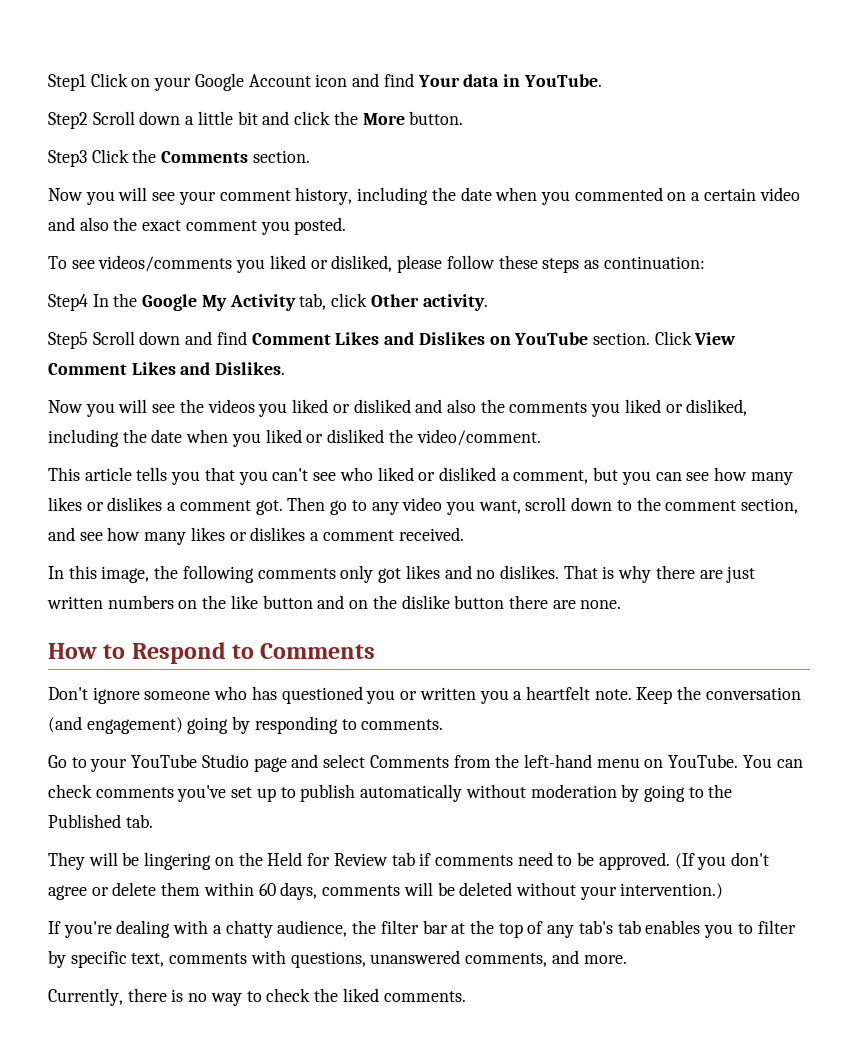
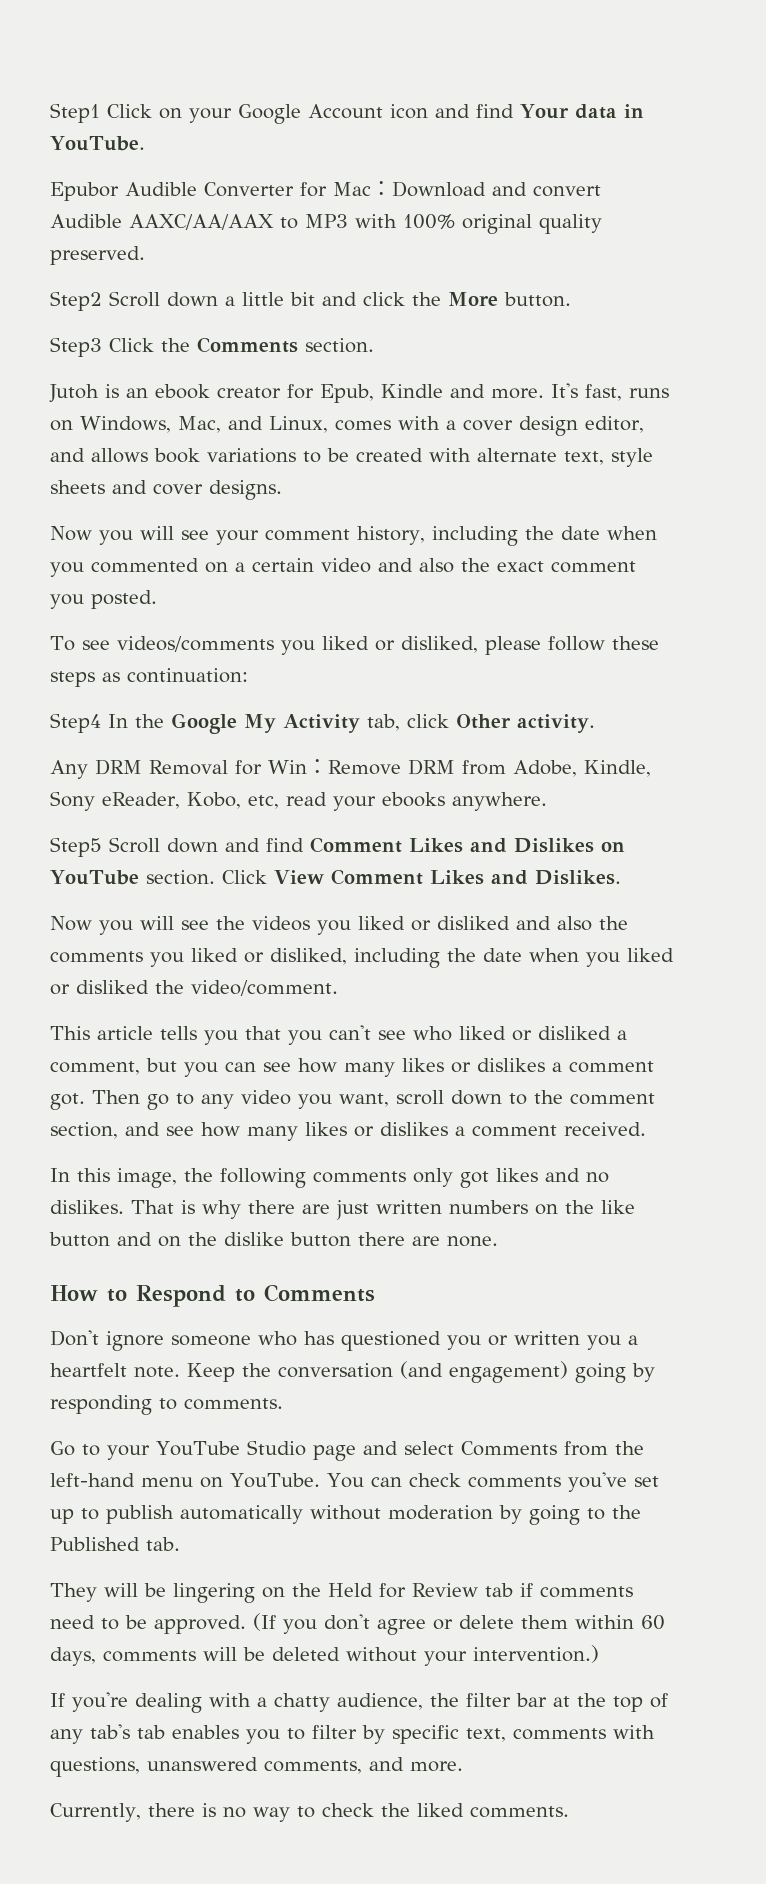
+ Epubor Audible Converter for Mac：Download and convert Audible AAXC/AA/AAX to MP3 with 100% original quality preserved.
+ Jutoh is an ebook creator for Epub, Kindle and more. It's fast, runs on Windows, Mac, and Linux, comes with a cover design editor, and allows book variations to be created with alternate text, style sheets and cover designs.
+ Any DRM Removal for Win：Remove DRM from Adobe, Kindle, Sony eReader, Kobo, etc, read your ebooks anywhere.

